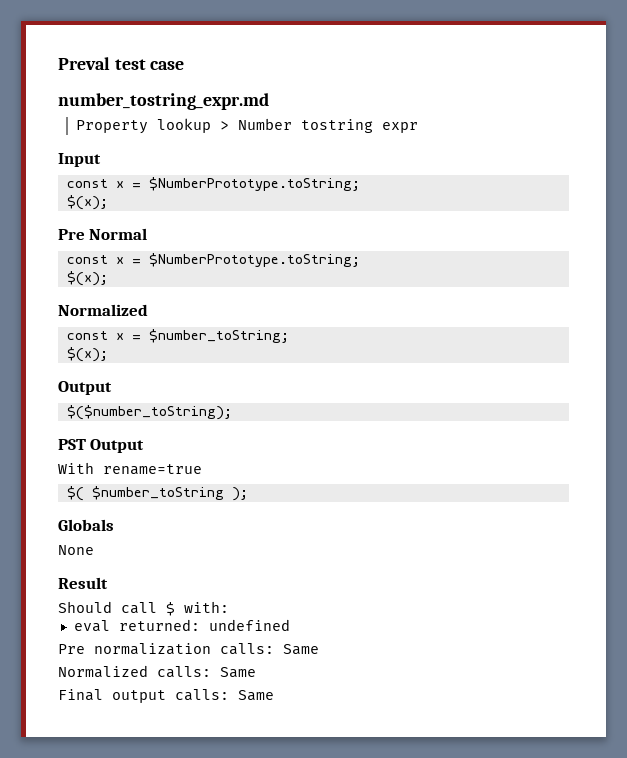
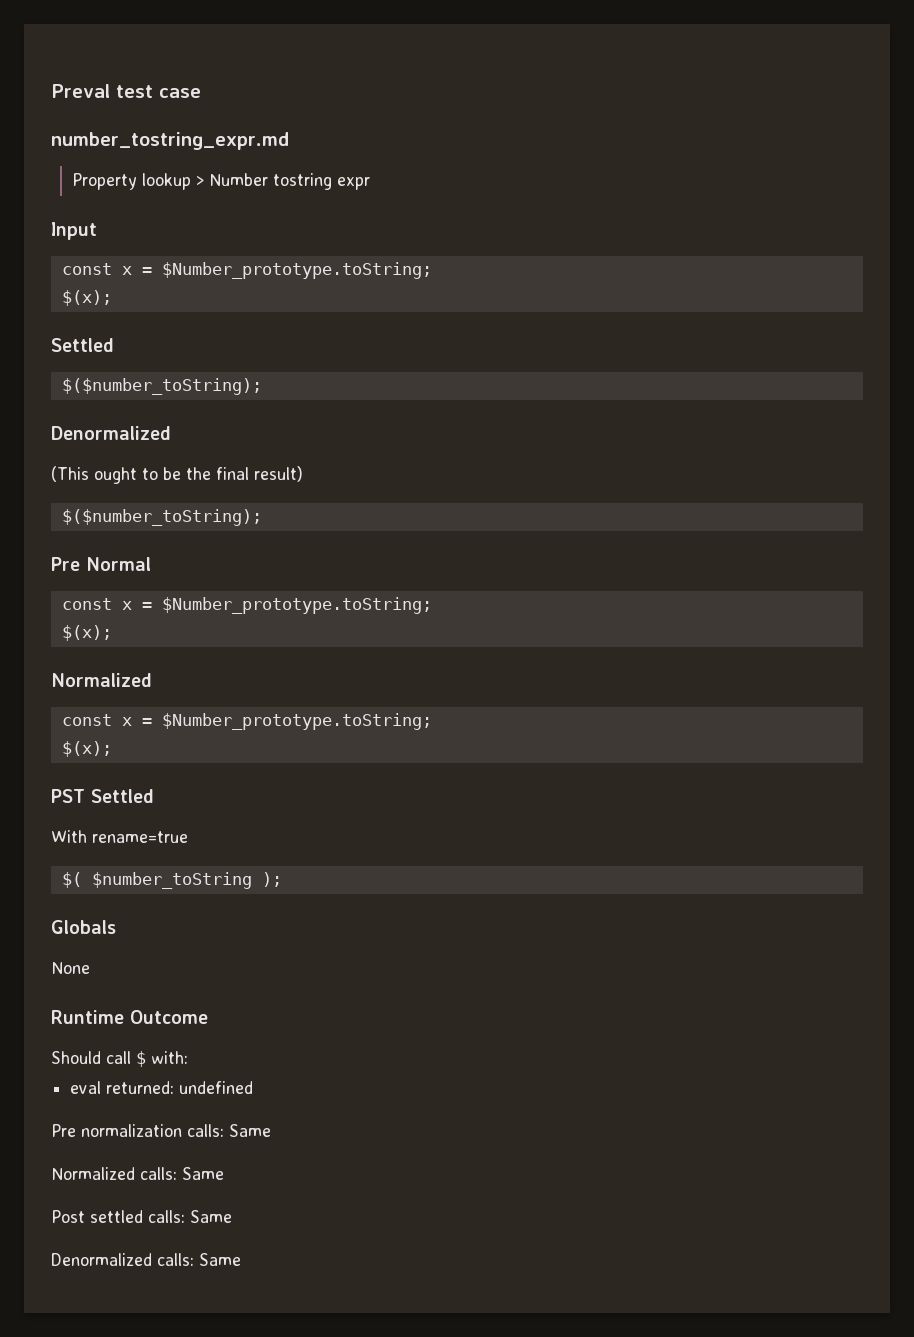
  Input
- const x = $NumberPrototype.toString;
+ const x = $Number_prototype.toString;
  $(x);
+ Settled
+ $($number_toString);
+ Denormalized
+ (This ought to be the final result)
+ $($number_toString);
  Pre Normal
- const x = $NumberPrototype.toString;
+ const x = $Number_prototype.toString;
  $(x);
  Normalized
- const x = $number_toString;
+ const x = $Number_prototype.toString;
  $(x);
- Output
- $($number_toString);
- PST Output
+ PST Settled
- Result
+ Runtime Outcome
- Final output calls: Same
+ Post settled calls: Same
+ Denormalized calls: Same

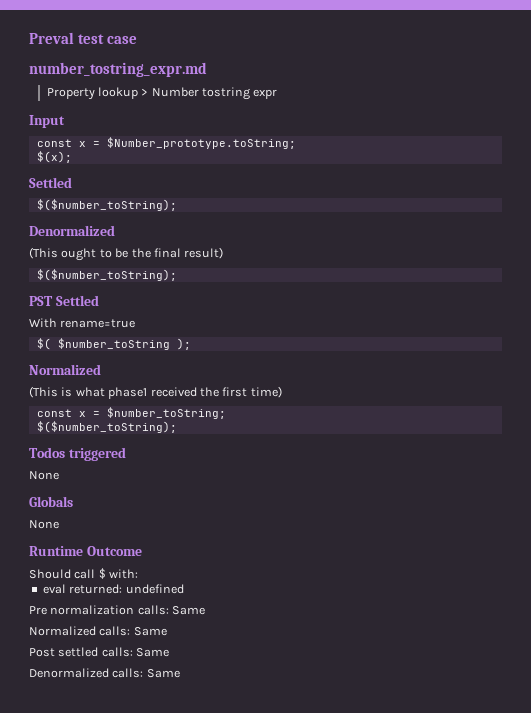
- Pre Normal
- const x = $Number_prototype.toString;
- $(x);
- Normalized
- const x = $Number_prototype.toString;
- $(x);
  $( $number_toString );
+ Normalized
+ (This is what phase1 received the first time)
+ const x = $number_toString;
+ $($number_toString);
+ Todos triggered
+ None

